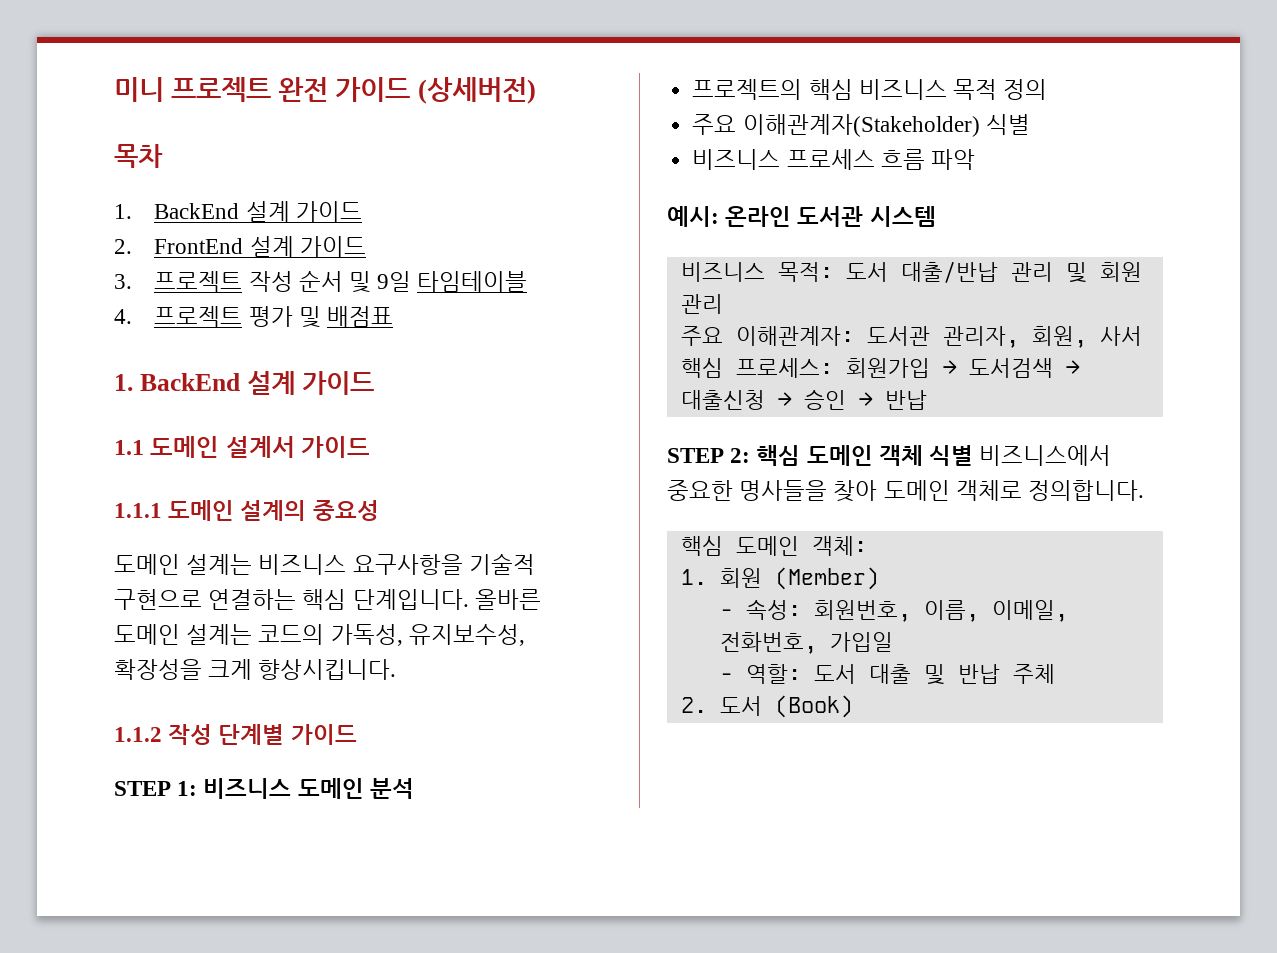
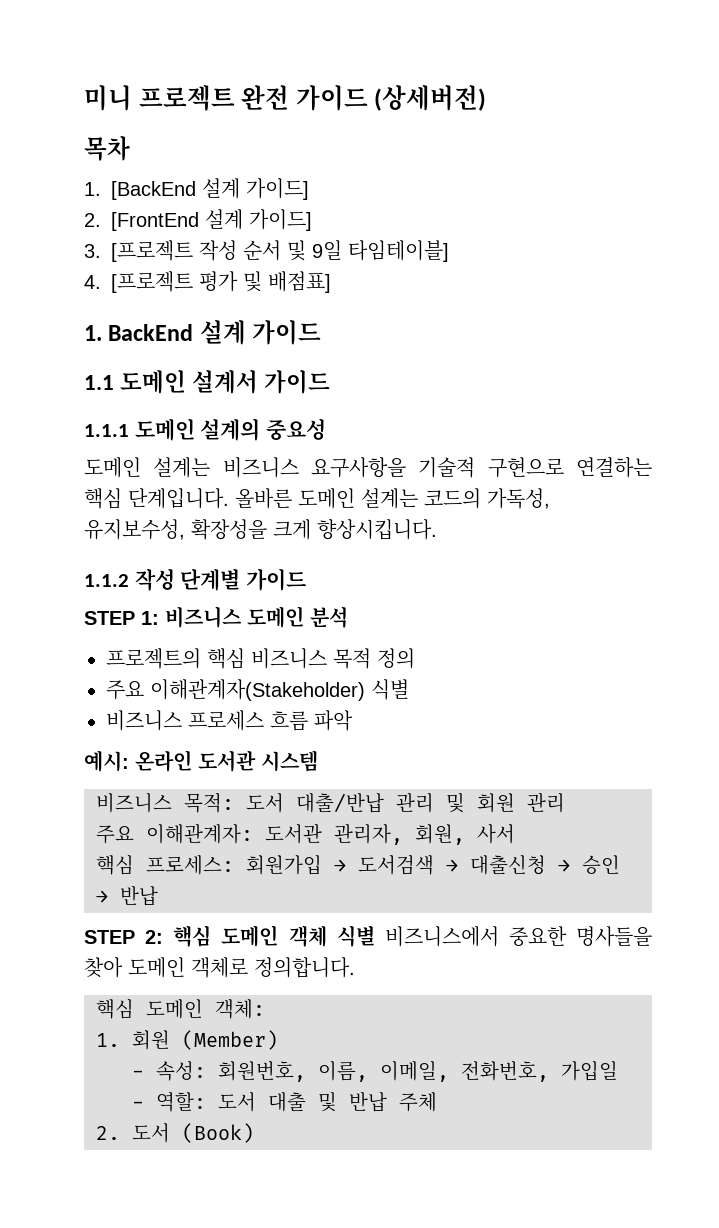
  목차
- 1. BackEnd 설계 가이드
- 2. FrontEnd 설계 가이드
+ 1. [BackEnd 설계 가이드]
+ 2. [FrontEnd 설계 가이드]
- 3. 프로젝트 작성 순서 및 9일 타임테이블
+ 3. [프로젝트 작성 순서 및 9일 타임테이블]
- 4. 프로젝트 평가 및 배점표
+ 4. [프로젝트 평가 및 배점표]

